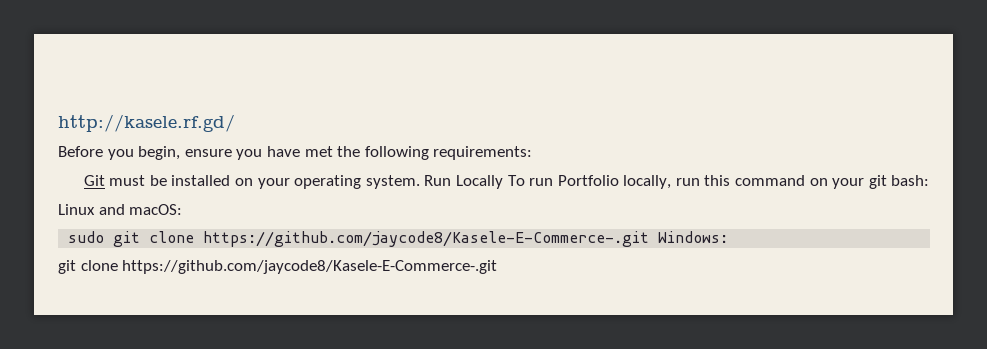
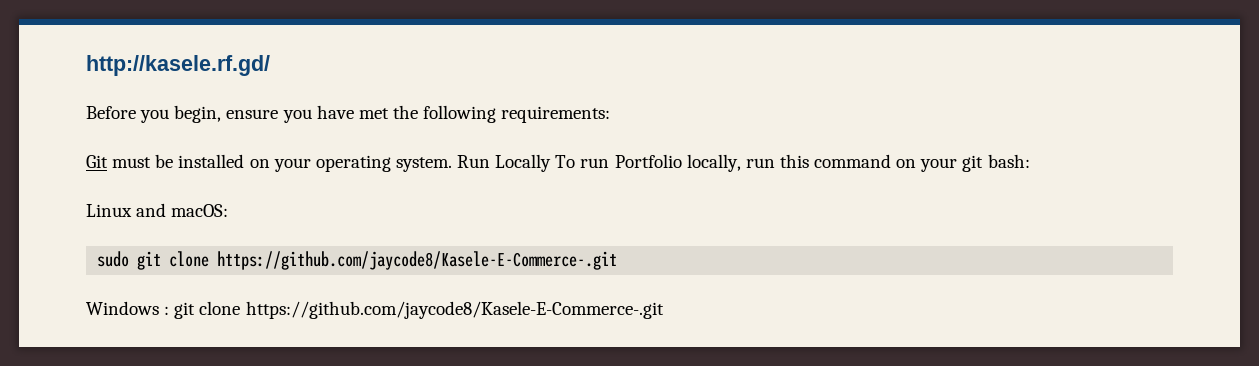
- sudo git clone https://github.com/jaycode8/Kasele-E-Commerce-.git Windows:
- git clone https://github.com/jaycode8/Kasele-E-Commerce-.git
+ sudo git clone https://github.com/jaycode8/Kasele-E-Commerce-.git
+ Windows : git clone https://github.com/jaycode8/Kasele-E-Commerce-.git

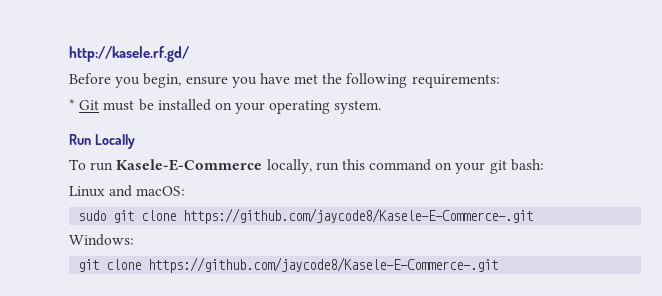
- Git must be installed on your operating system. Run Locally To run Portfolio locally, run this command on your git bash:
+ * Git must be installed on your operating system.
+ Run Locally
+ To run Kasele-E-Commerce locally, run this command on your git bash:
- Windows : git clone https://github.com/jaycode8/Kasele-E-Commerce-.git
+ Windows:
+ git clone https://github.com/jaycode8/Kasele-E-Commerce-.git

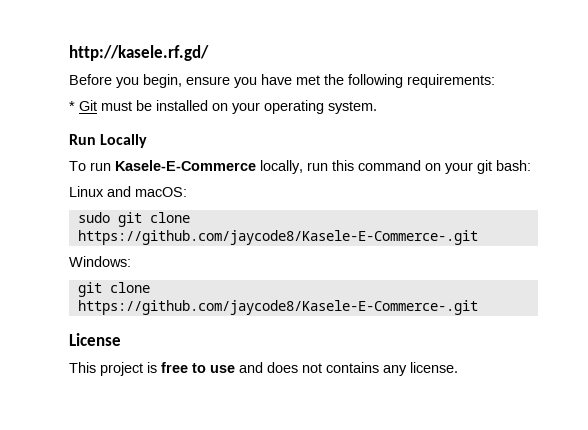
+ License
+ This project is free to use and does not contains any license.

